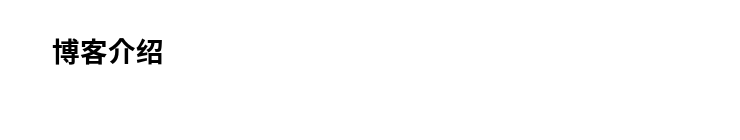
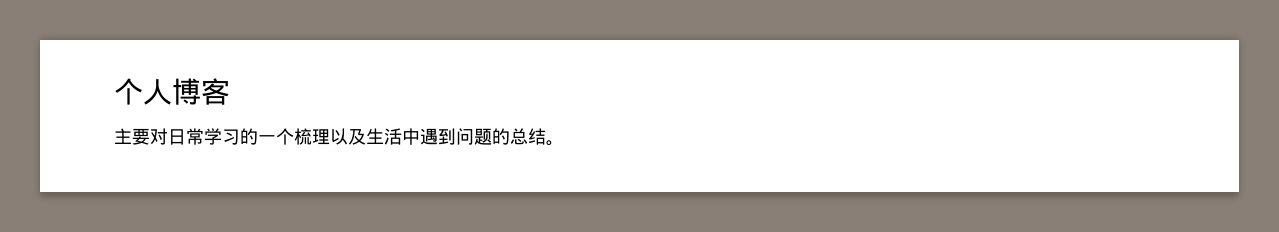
- 博客介绍
+ 个人博客
+ 主要对日常学习的一个梳理以及生活中遇到问题的总结。

